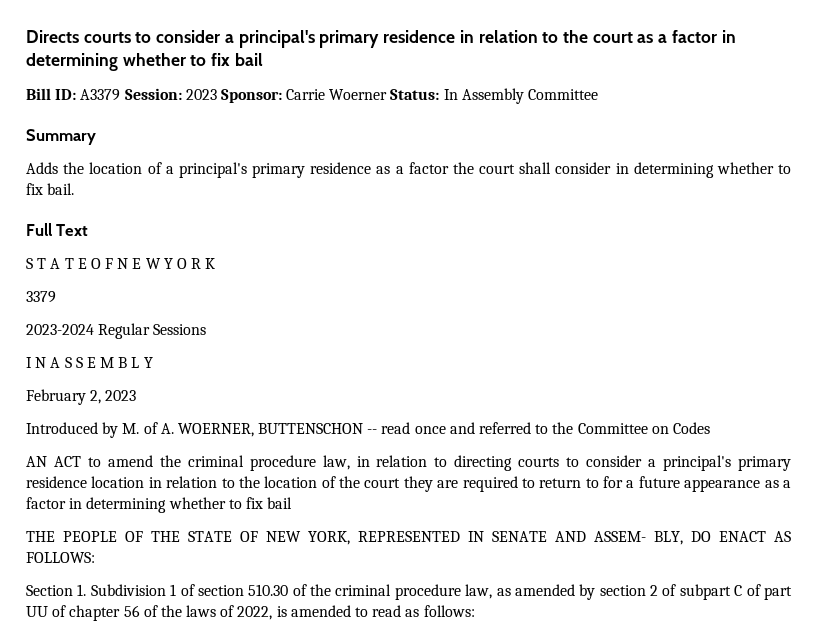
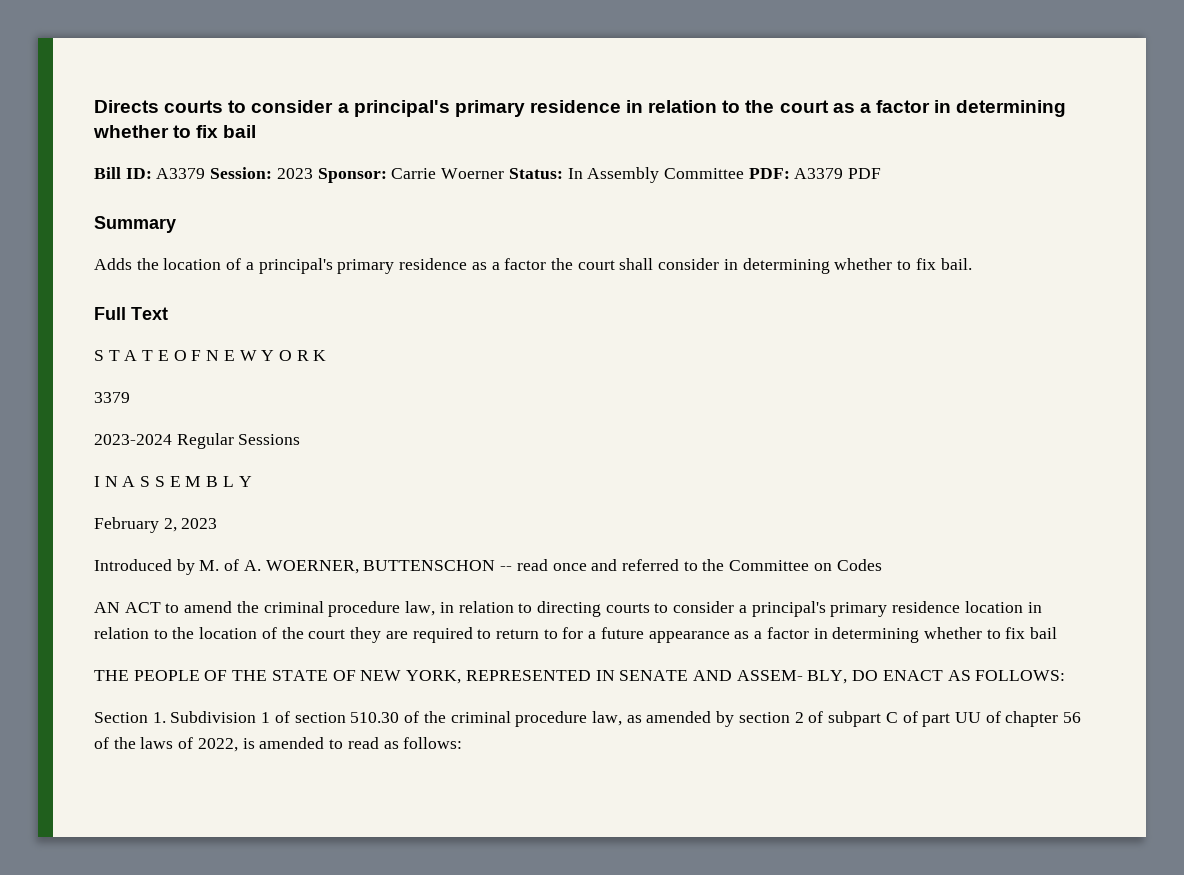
- Bill ID: A3379 Session: 2023 Sponsor: Carrie Woerner Status: In Assembly Committee
+ Bill ID: A3379 Session: 2023 Sponsor: Carrie Woerner Status: In Assembly Committee PDF: A3379 PDF

